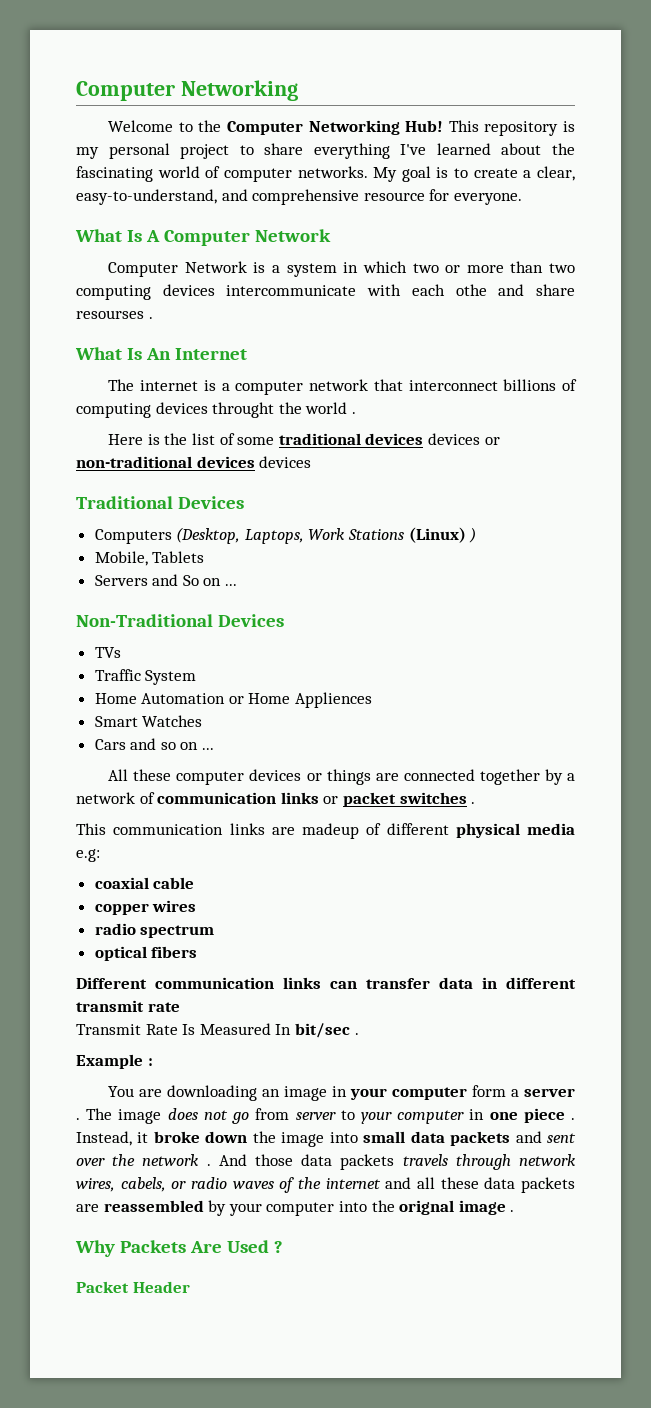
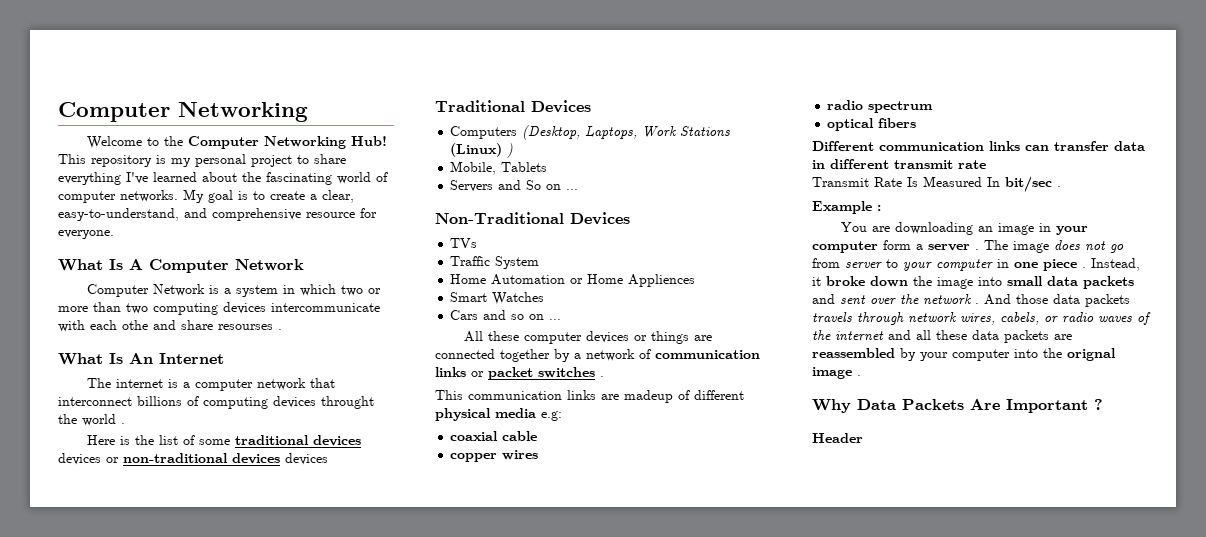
- Why Packets Are Used ?
+ Why Data Packets Are Important ?
- Packet Header
+ Header

